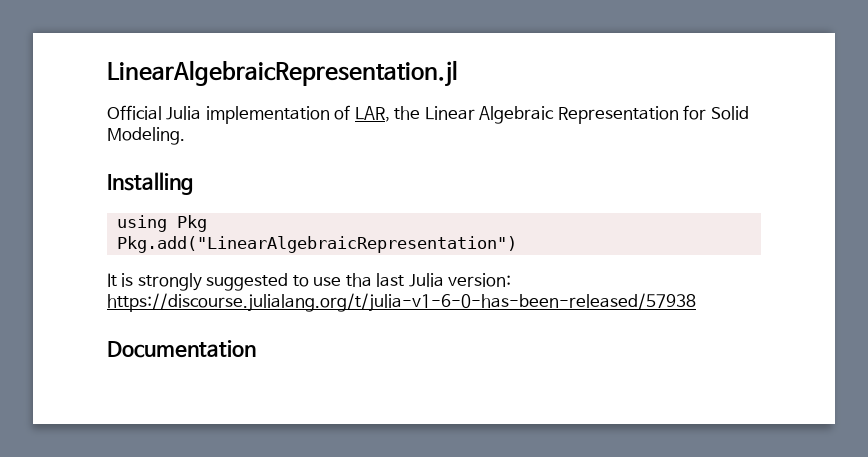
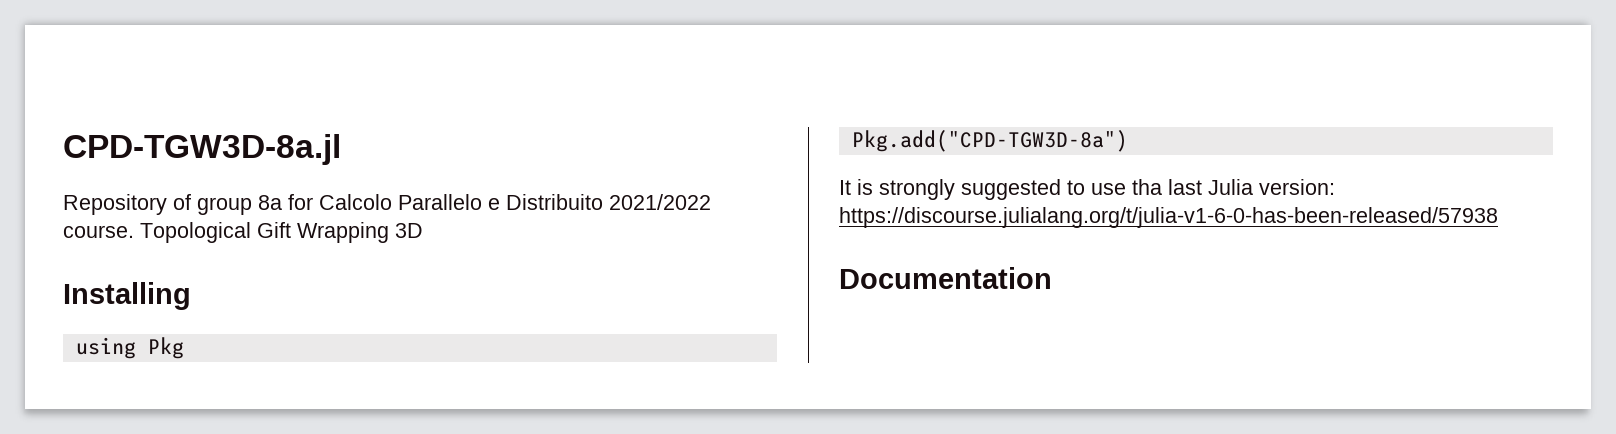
- LinearAlgebraicRepresentation.jl
- Official Julia implementation of LAR, the Linear Algebraic Representation for Solid Modeling.
+ CPD-TGW3D-8a.jl
+ Repository of group 8a for Calcolo Parallelo e Distribuito 2021/2022 course. Topological Gift Wrapping 3D
- Pkg.add("LinearAlgebraicRepresentation")
+ Pkg.add("CPD-TGW3D-8a")

